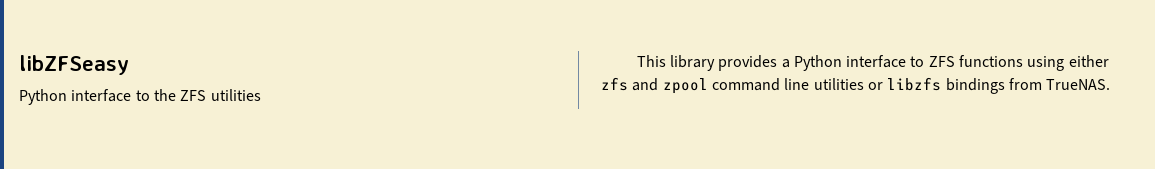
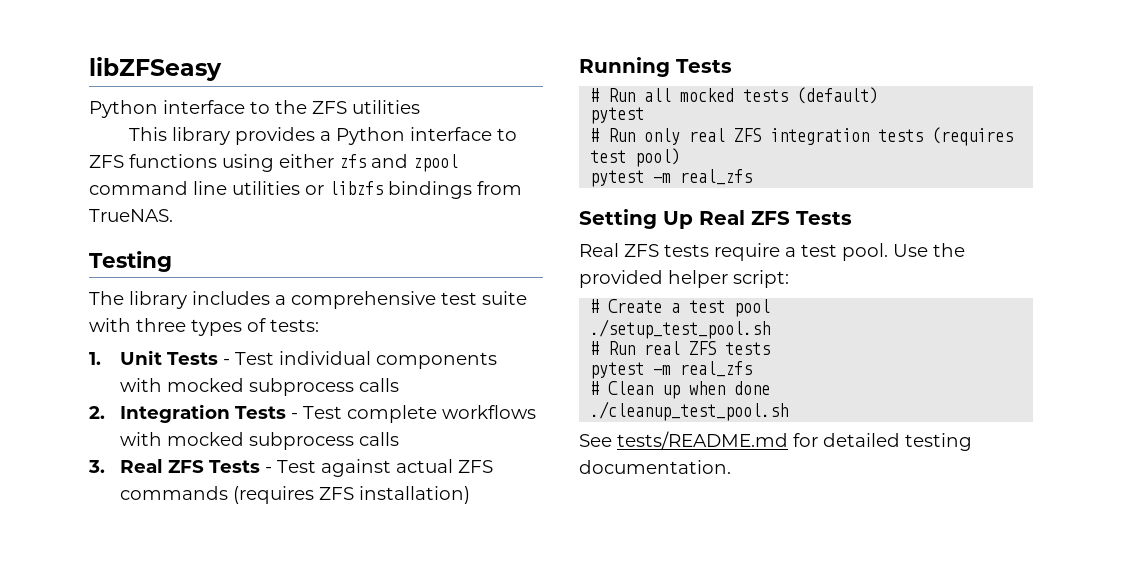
+ Testing
+ The library includes a comprehensive test suite with three types of tests:
+ 1. Unit Tests - Test individual components with mocked subprocess calls
+ 2. Integration Tests - Test complete workflows with mocked subprocess calls
+ 3. Real ZFS Tests - Test against actual ZFS commands (requires ZFS installation)
+ Running Tests
+ # Run all mocked tests (default)
+ pytest
+ # Run only real ZFS integration tests (requires test pool)
+ pytest -m real_zfs
+ Setting Up Real ZFS Tests
+ Real ZFS tests require a test pool. Use the provided helper script:
+ # Create a test pool
+ ./setup_test_pool.sh
+ # Run real ZFS tests
+ pytest -m real_zfs
+ # Clean up when done
+ ./cleanup_test_pool.sh
+ See tests/README.md for detailed testing documentation.

